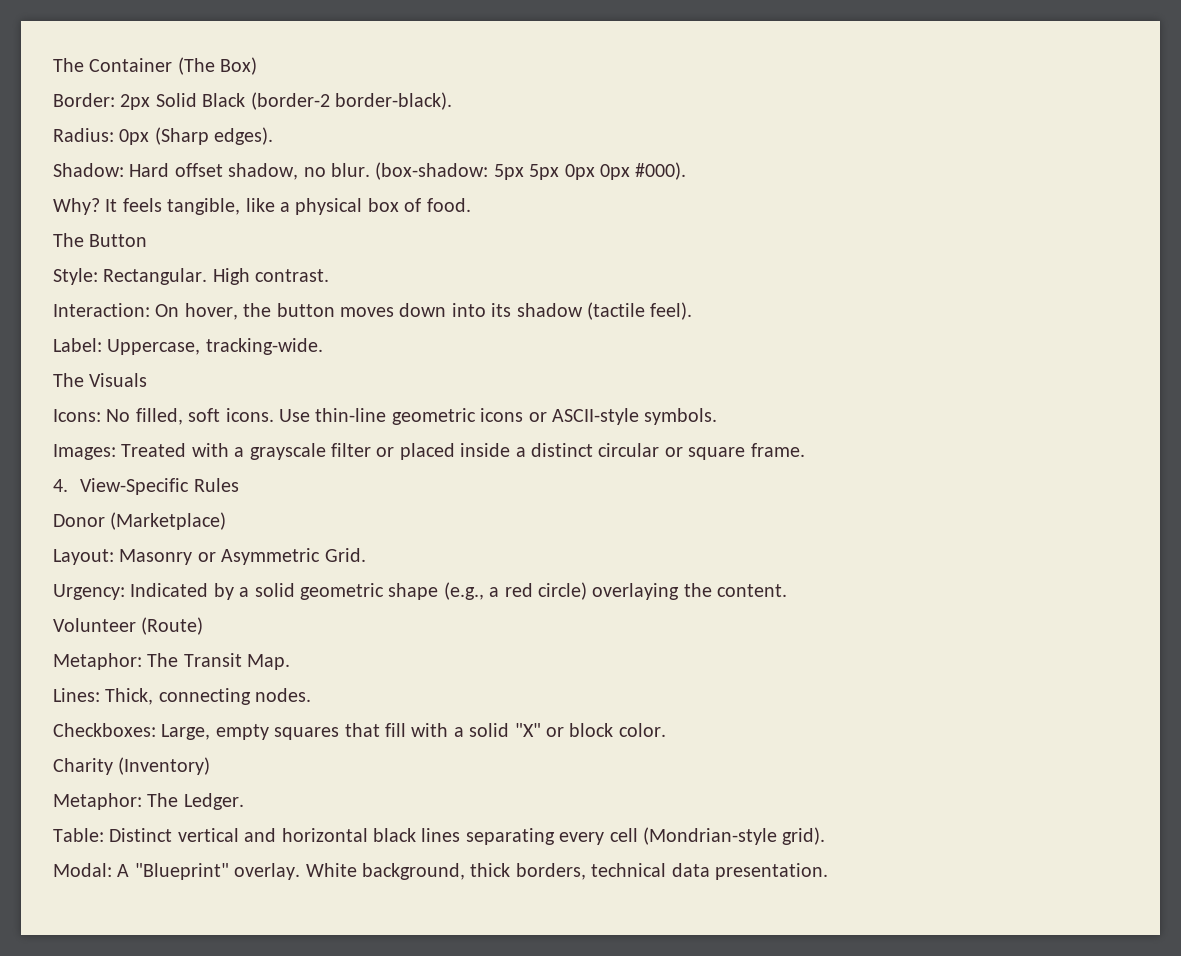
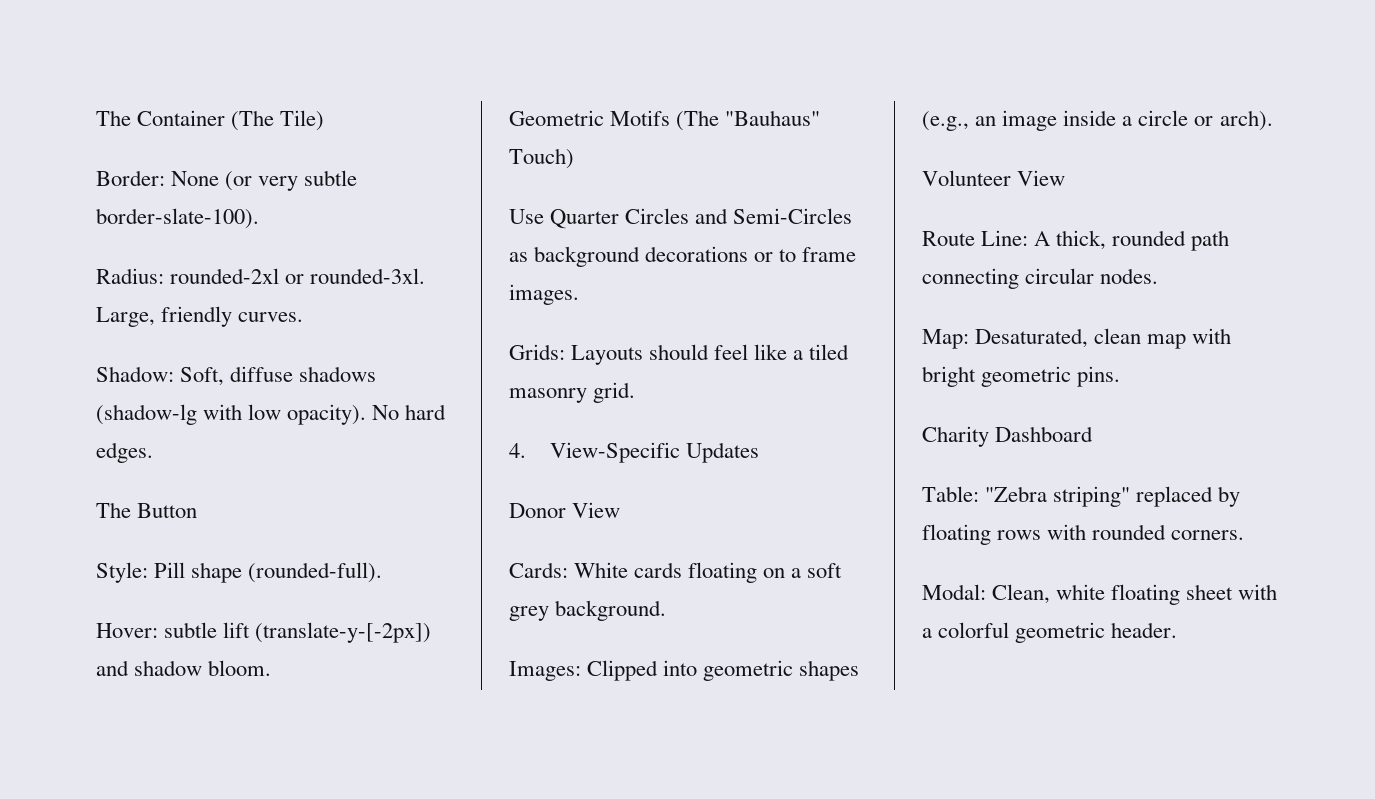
- The Container (The Box)
+ The Container (The Tile)
- Border: 2px Solid Black (border-2 border-black).
- Radius: 0px (Sharp edges).
- Shadow: Hard offset shadow, no blur. (box-shadow: 5px 5px 0px 0px #000).
- Why? It feels tangible, like a physical box of food.
+ Border: None (or very subtle border-slate-100).
+ Radius: rounded-2xl or rounded-3xl. Large, friendly curves.
+ Shadow: Soft, diffuse shadows (shadow-lg with low opacity). No hard edges.
  The Button
- Style: Rectangular. High contrast.
- Interaction: On hover, the button moves down into its shadow (tactile feel).
- Label: Uppercase, tracking-wide.
- The Visuals
- Icons: No filled, soft icons. Use thin-line geometric icons or ASCII-style symbols.
- Images: Treated with a grayscale filter or placed inside a distinct circular or square frame.
+ Style: Pill shape (rounded-full).
+ Hover: subtle lift (translate-y-[-2px]) and shadow bloom.
+ Geometric Motifs (The "Bauhaus" Touch)
+ Use Quarter Circles and Semi-Circles as background decorations or to frame images.
+ Grids: Layouts should feel like a tiled masonry grid.
- 4. View-Specific Rules
+ 4. View-Specific Updates
- Donor (Marketplace)
- Layout: Masonry or Asymmetric Grid.
- Urgency: Indicated by a solid geometric shape (e.g., a red circle) overlaying the content.
- Volunteer (Route)
- Metaphor: The Transit Map.
- Lines: Thick, connecting nodes.
- Checkboxes: Large, empty squares that fill with a solid "X" or block color.
- Charity (Inventory)
- Metaphor: The Ledger.
- Table: Distinct vertical and horizontal black lines separating every cell (Mondrian-style grid).
- Modal: A "Blueprint" overlay. White background, thick borders, technical data presentation.
+ Donor View
+ Cards: White cards floating on a soft grey background.
+ Images: Clipped into geometric shapes (e.g., an image inside a circle or arch).
+ Volunteer View
+ Route Line: A thick, rounded path connecting circular nodes.
+ Map: Desaturated, clean map with bright geometric pins.
+ Charity Dashboard
+ Table: "Zebra striping" replaced by floating rows with rounded corners.
+ Modal: Clean, white floating sheet with a colorful geometric header.

